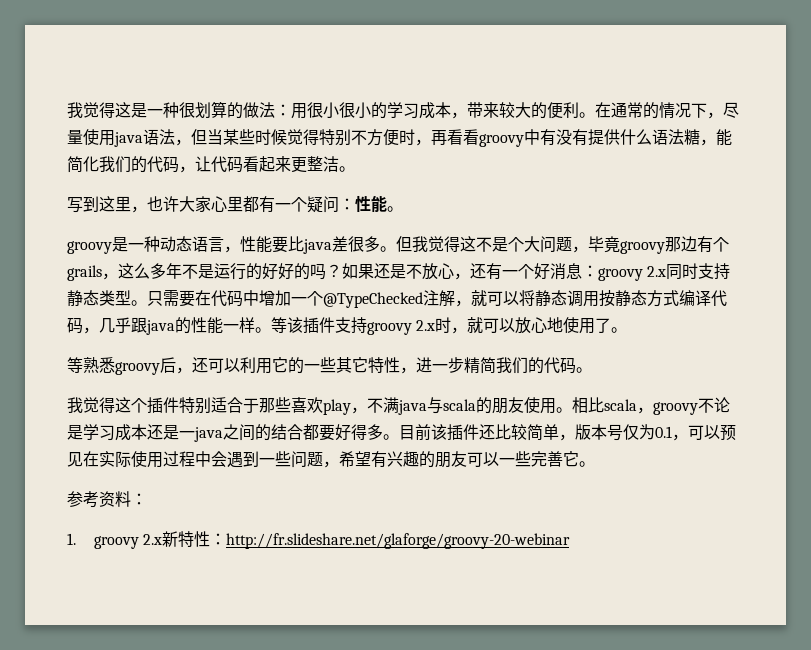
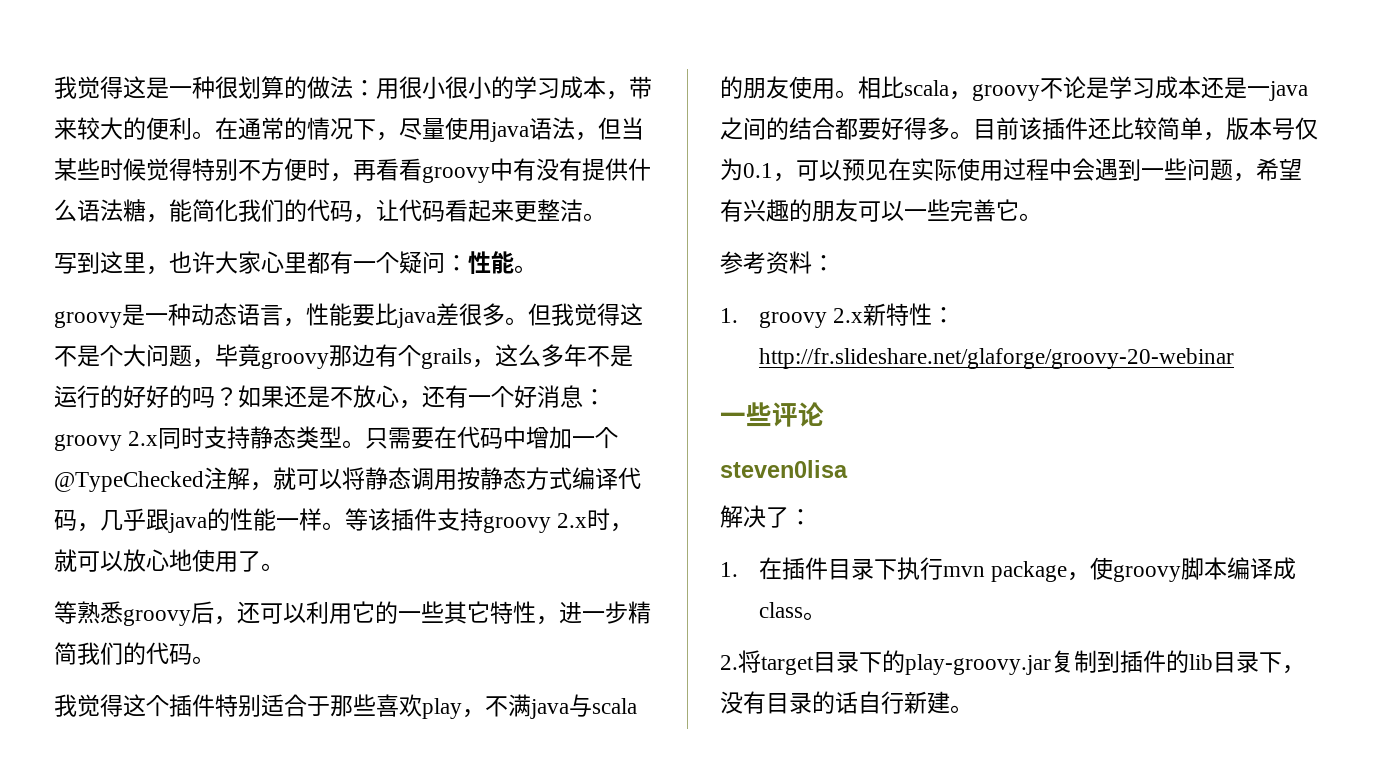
+ 一些评论
+ steven0lisa
+ 解决了：
+ 1.在插件目录下执行mvn package，使groovy脚本编译成class。
+ 2.将target目录下的play-groovy.jar复制到插件的lib目录下，没有目录的话自行新建。

